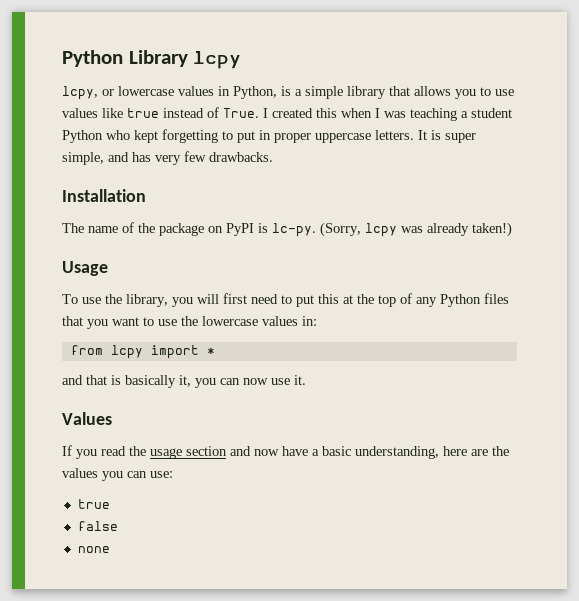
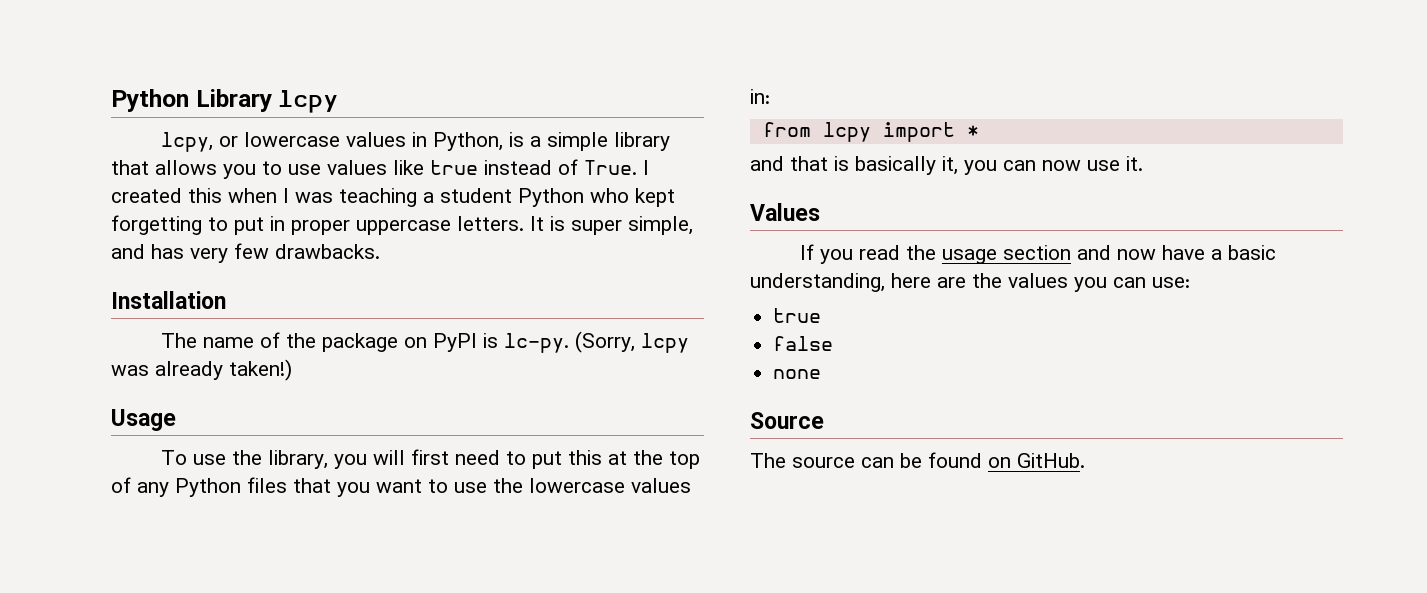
+ Source
+ The source can be found on GitHub.

